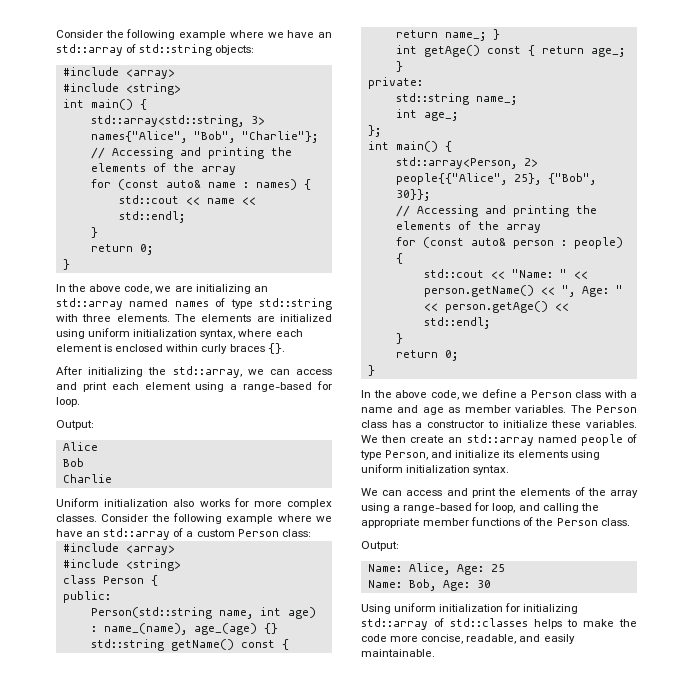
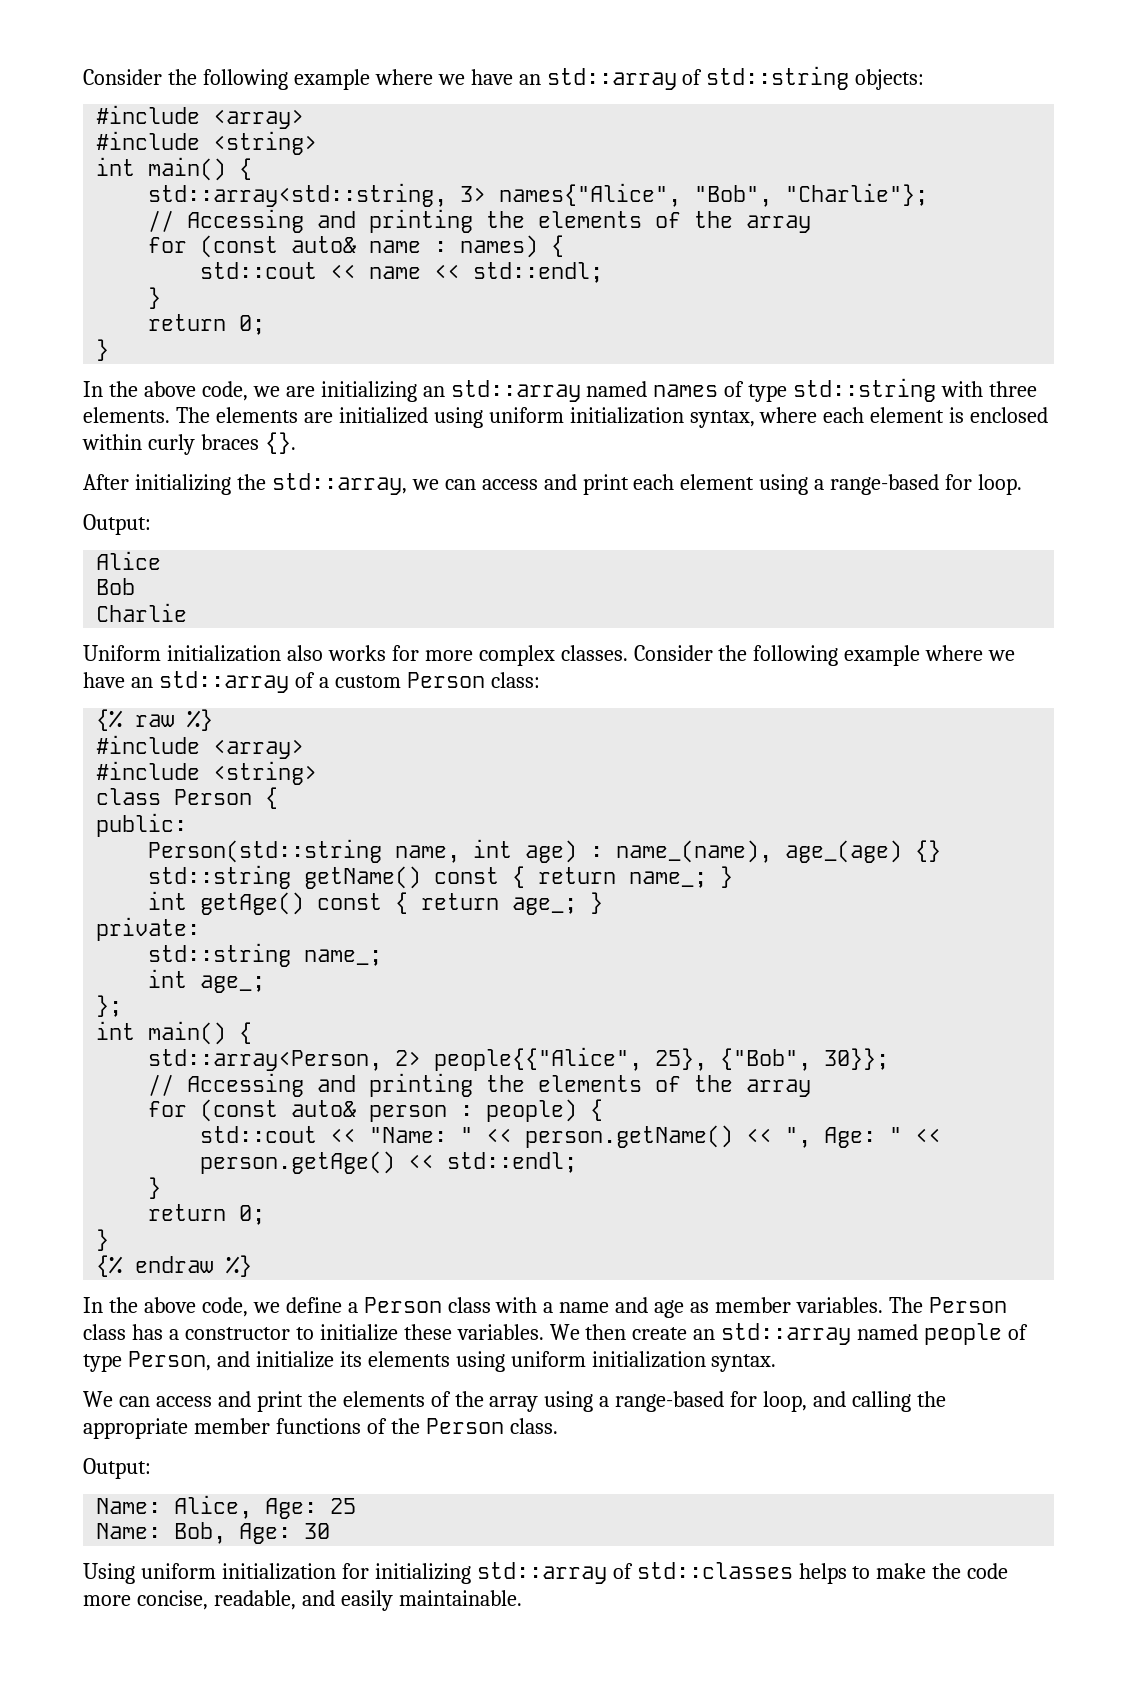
+ {% raw %}
+ {% endraw %}

